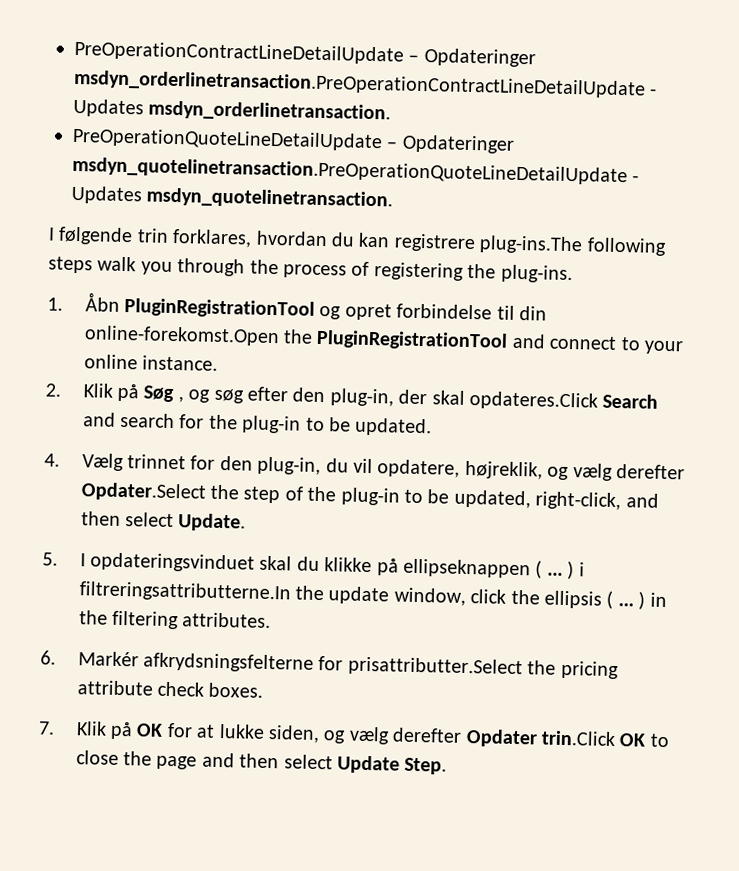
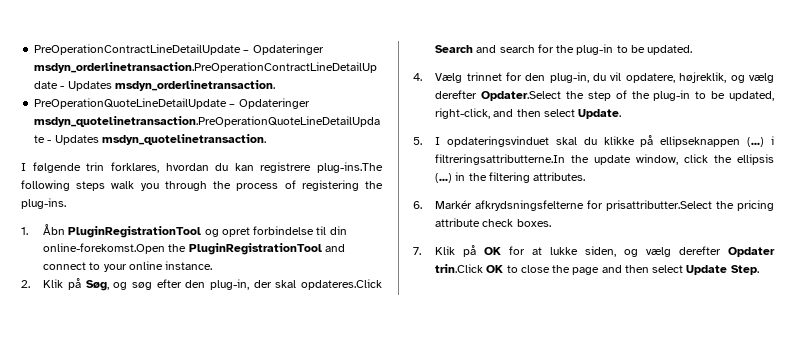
- 2. Klik på Søg , og søg efter den plug-in, der skal opdateres.Click Search and search for the plug-in to be updated.
+ 2. Klik på Søg, og søg efter den plug-in, der skal opdateres.Click Search and search for the plug-in to be updated.
- 5. I opdateringsvinduet skal du klikke på ellipseknappen ( ... ) i filtreringsattributterne.In the update window, click the ellipsis ( ... ) in the filtering attributes.
+ 5. I opdateringsvinduet skal du klikke på ellipseknappen (...) i filtreringsattributterne.In the update window, click the ellipsis (...) in the filtering attributes.

